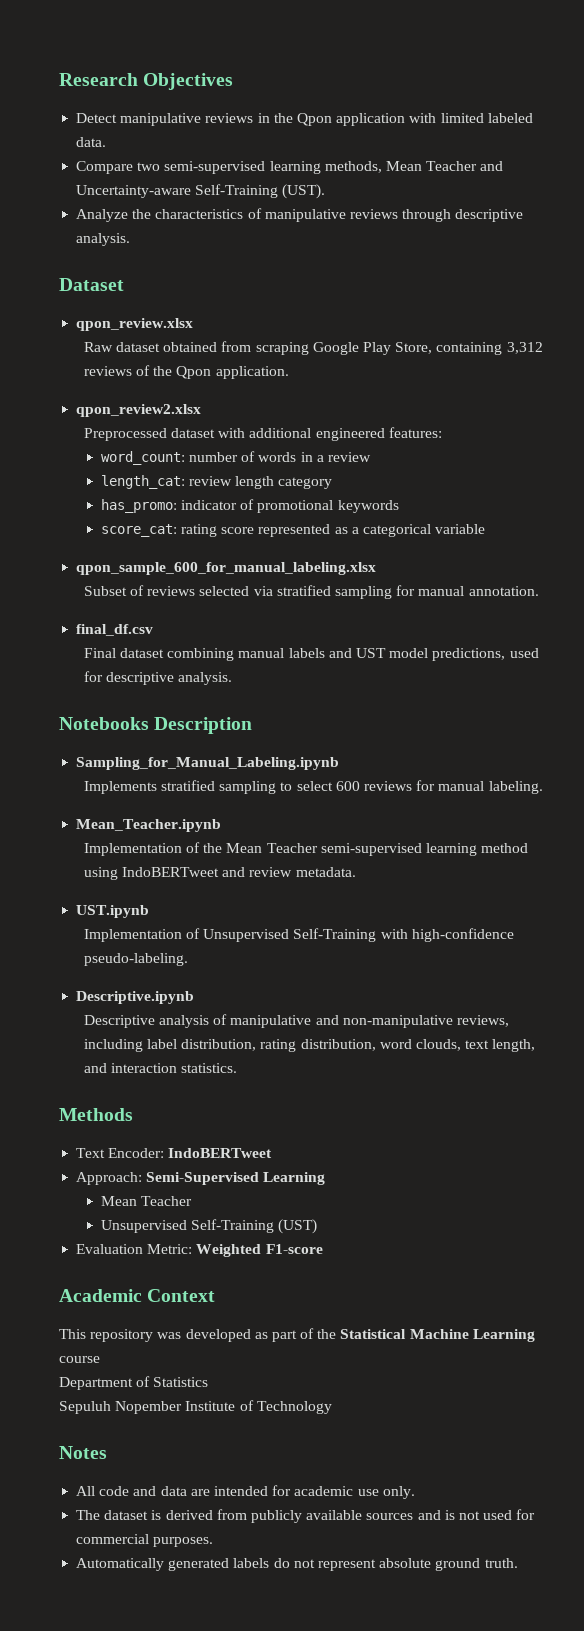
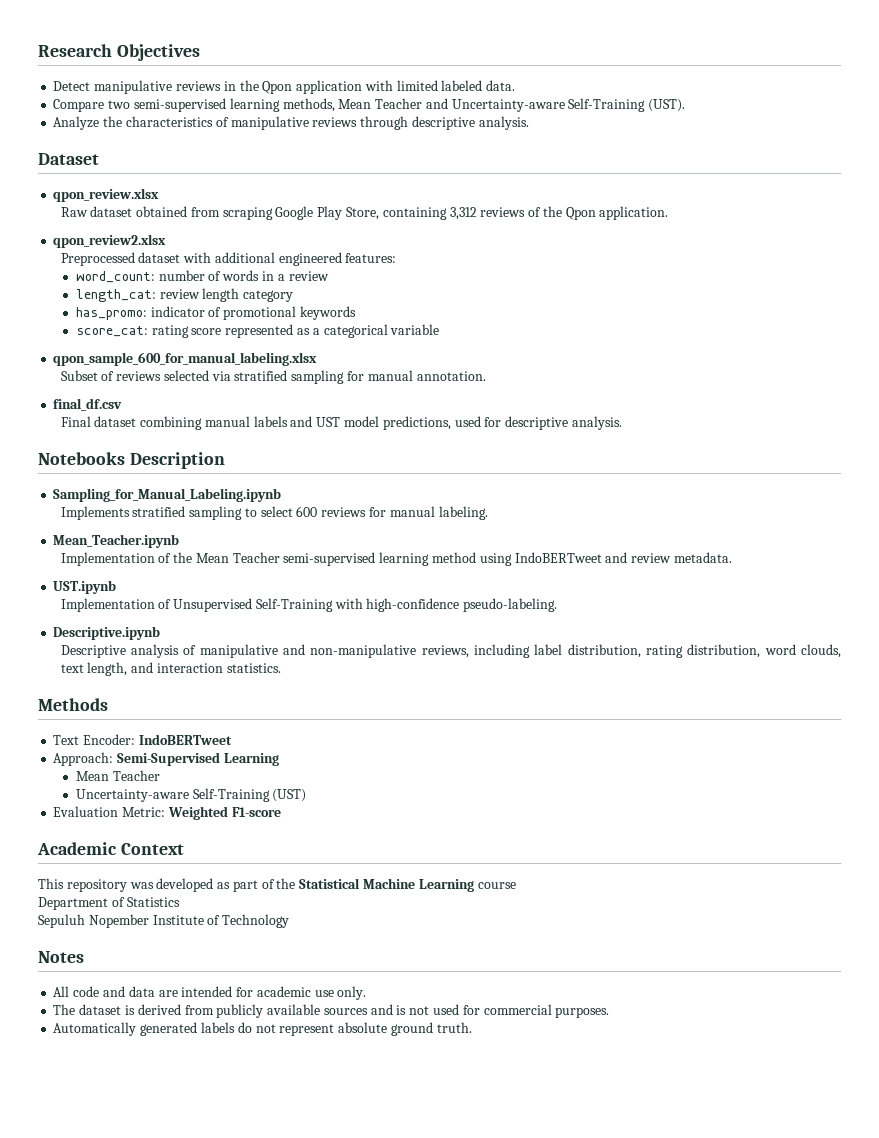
- Unsupervised Self-Training (UST)
+ Uncertainty-aware Self-Training (UST)

